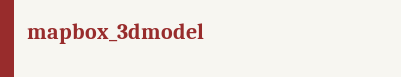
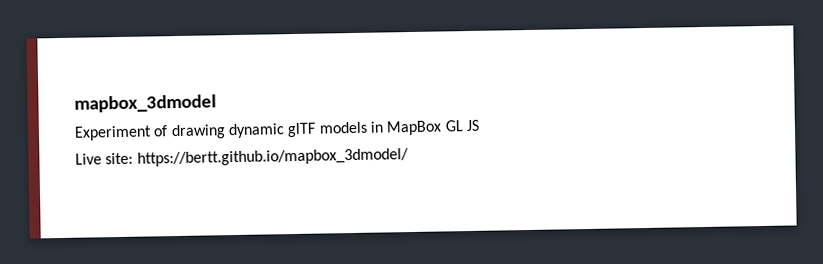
+ Experiment of drawing dynamic glTF models in MapBox GL JS
+ Live site: https://bertt.github.io/mapbox_3dmodel/

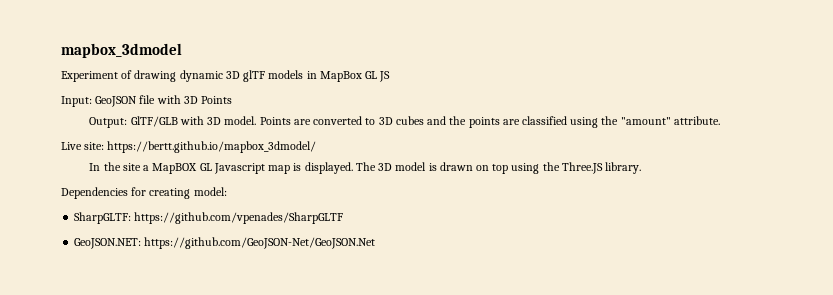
- Experiment of drawing dynamic glTF models in MapBox GL JS
+ Experiment of drawing dynamic 3D glTF models in MapBox GL JS
+ Input: GeoJSON file with 3D Points
+ Output: GlTF/GLB with 3D model. Points are converted to 3D cubes and the points are classified using the "amount" attribute.
  Live site: https://bertt.github.io/mapbox_3dmodel/
+ In the site a MapBOX GL Javascript map is displayed. The 3D model is drawn on top using the Three.JS library.
+ Dependencies for creating model:
+ SharpGLTF: https://github.com/vpenades/SharpGLTF
+ GeoJSON.NET: https://github.com/GeoJSON-Net/GeoJSON.Net

